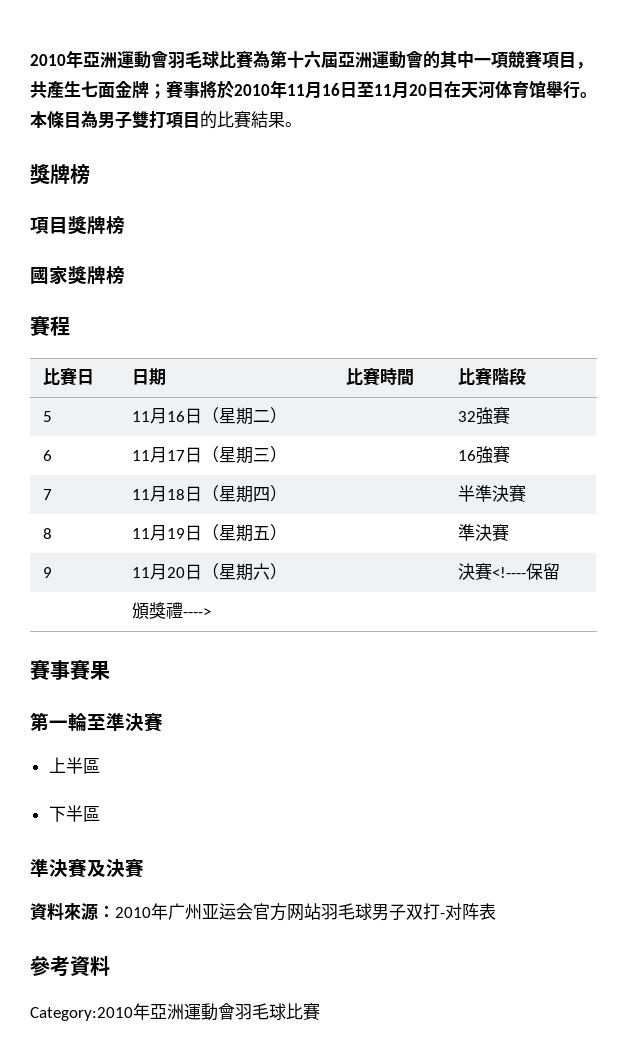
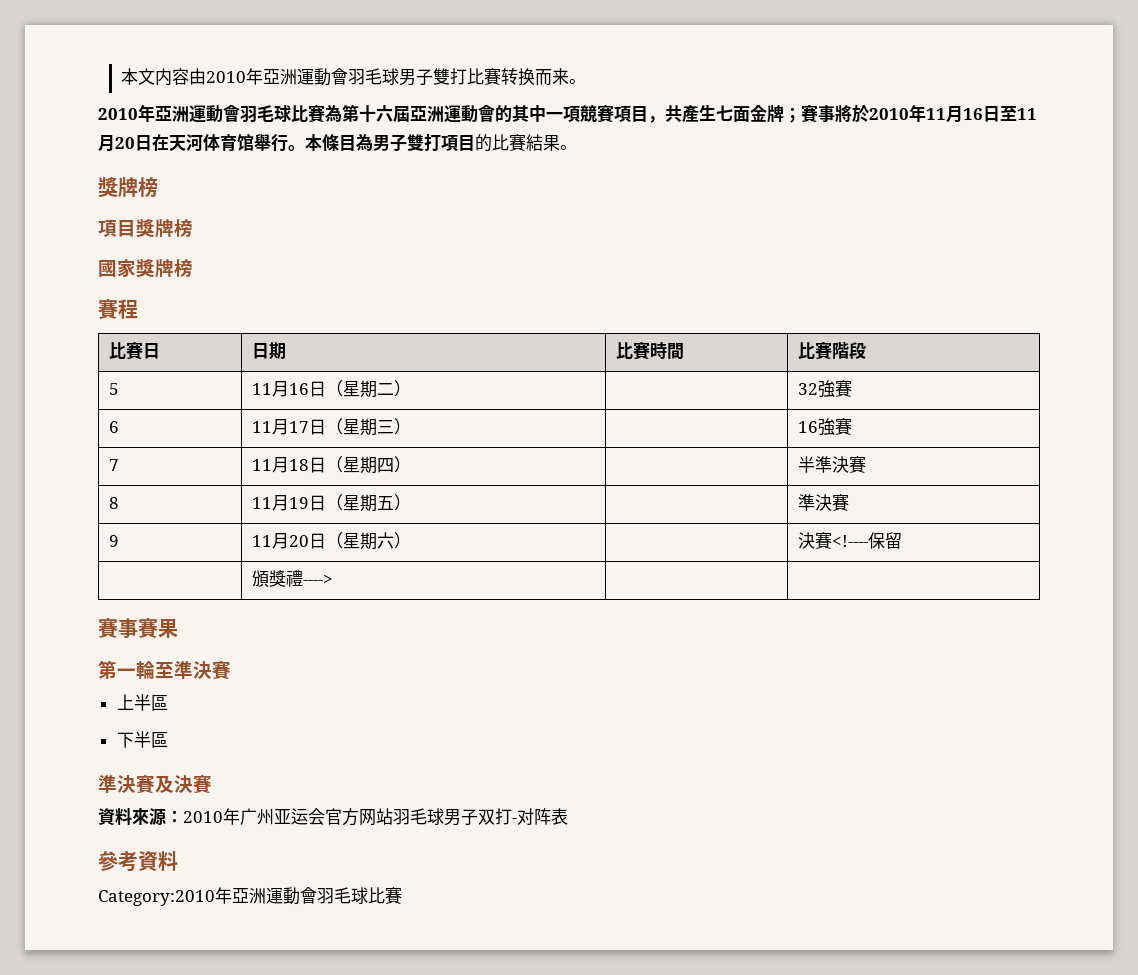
+ 本文内容由2010年亞洲運動會羽毛球男子雙打比賽转换而来。

